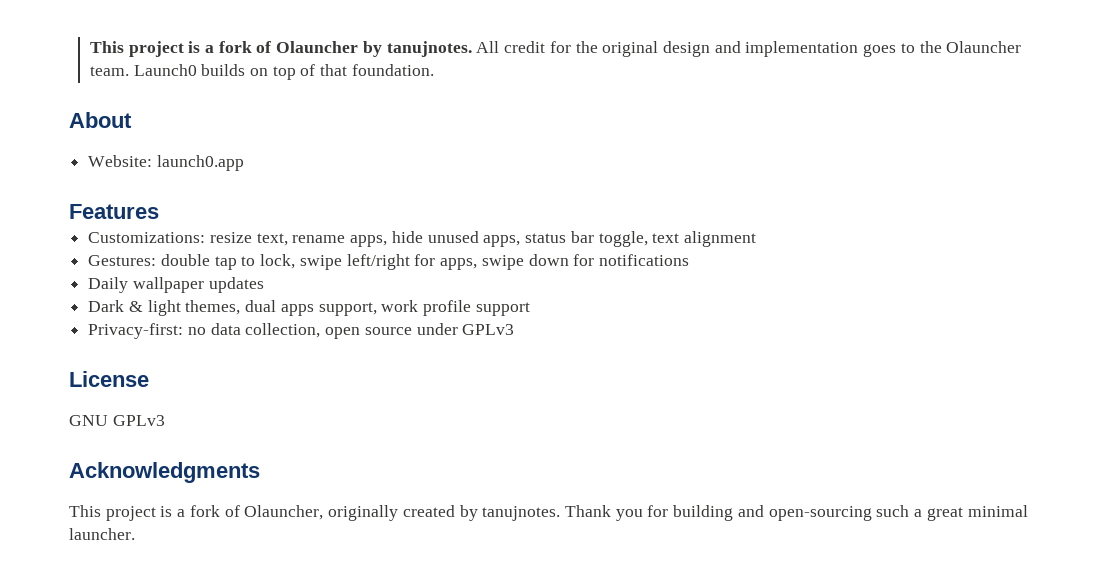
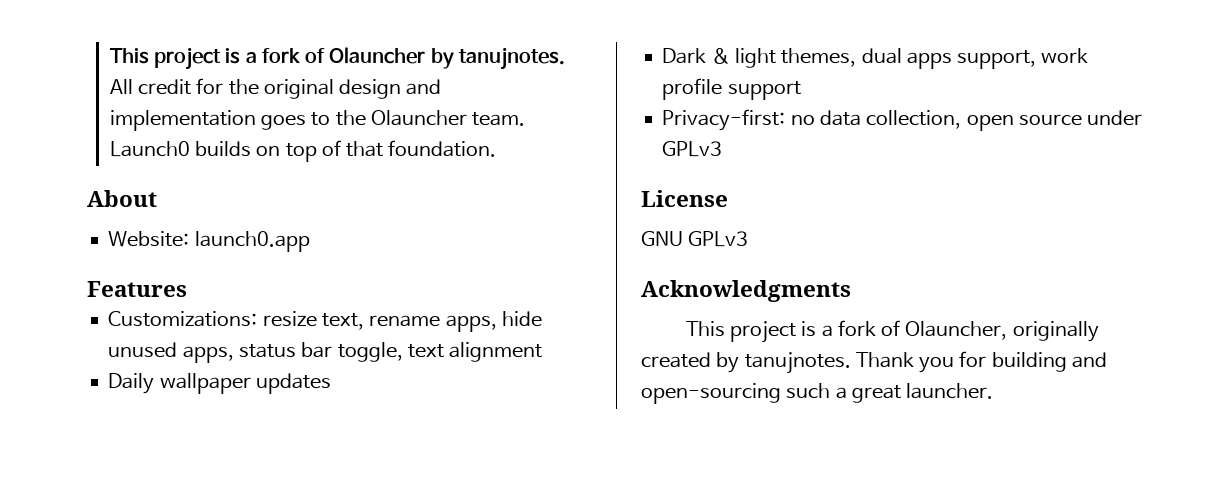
- Gestures: double tap to lock, swipe left/right for apps, swipe down for notifications
- Thank you for building and open-sourcing such a great minimal launcher.
+ Thank you for building and open-sourcing such a great launcher.

